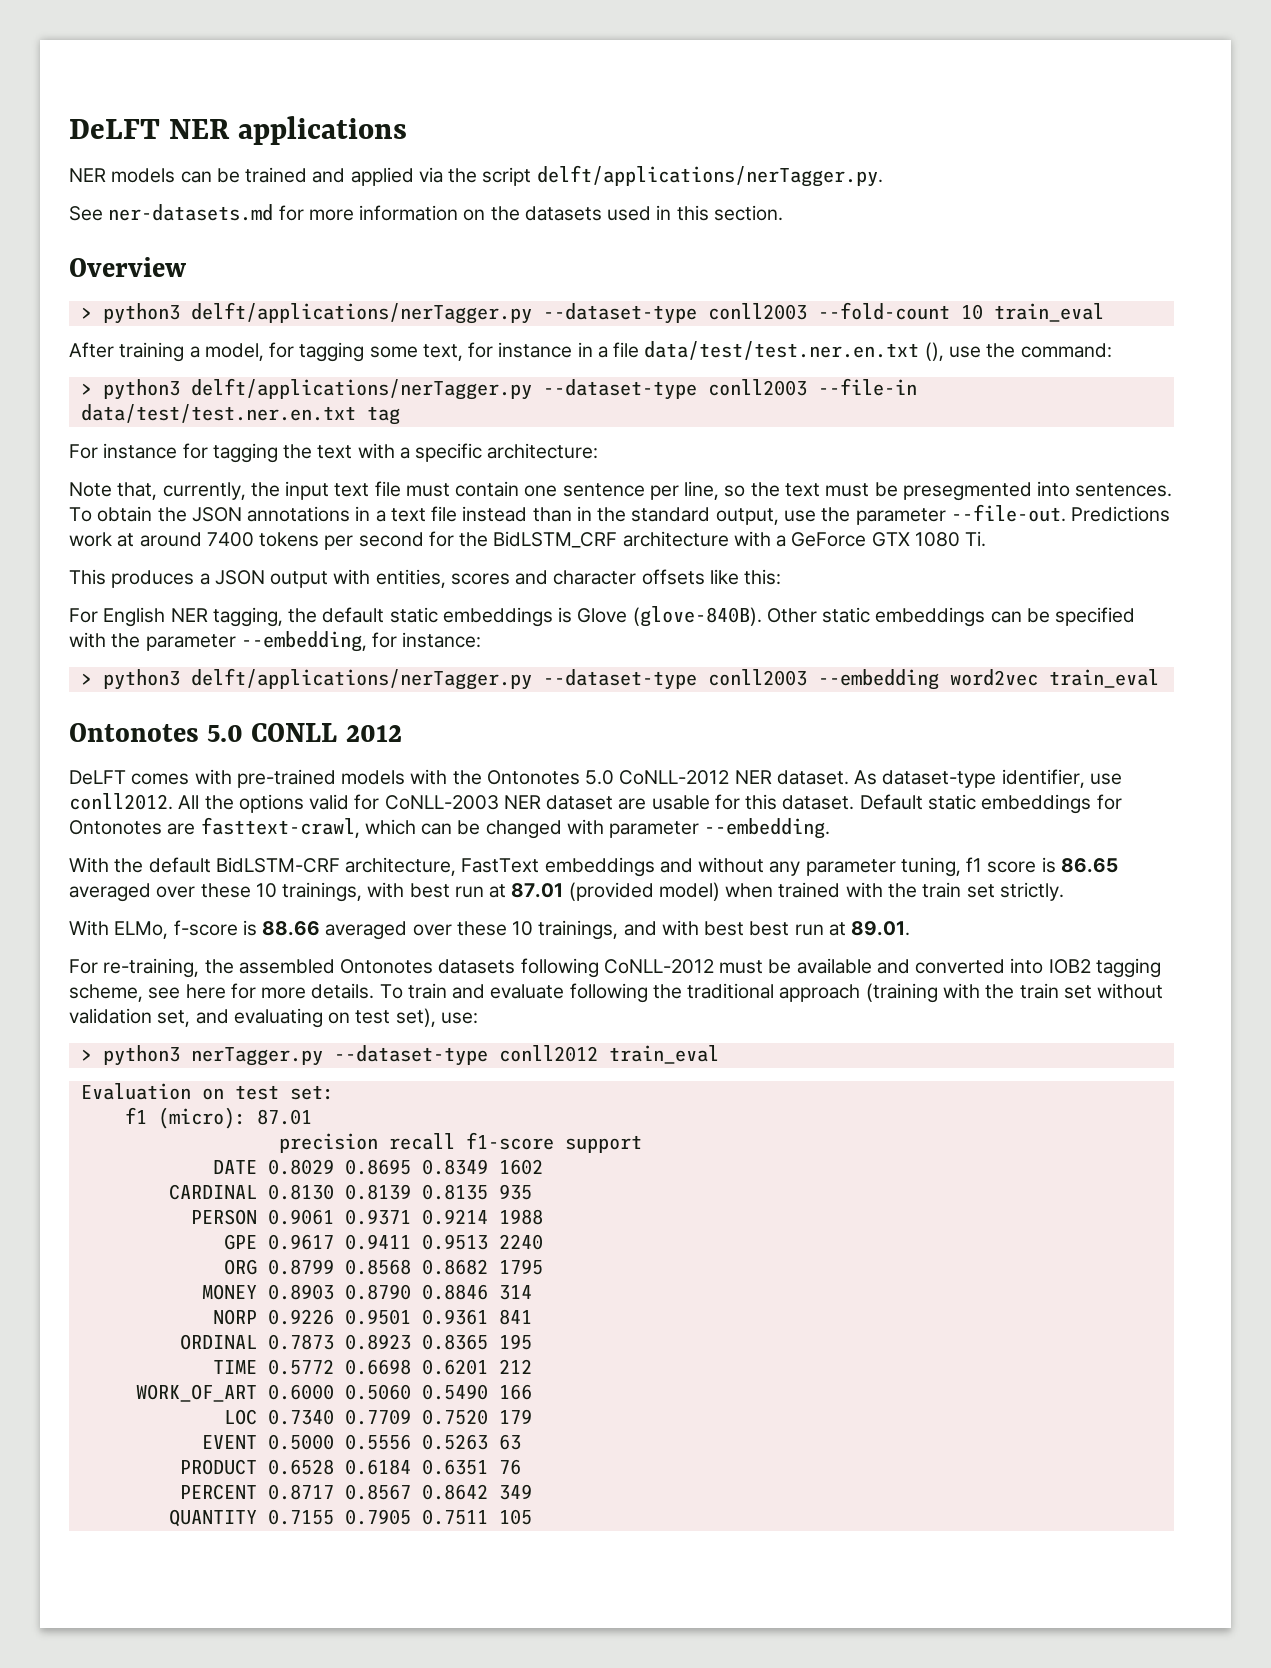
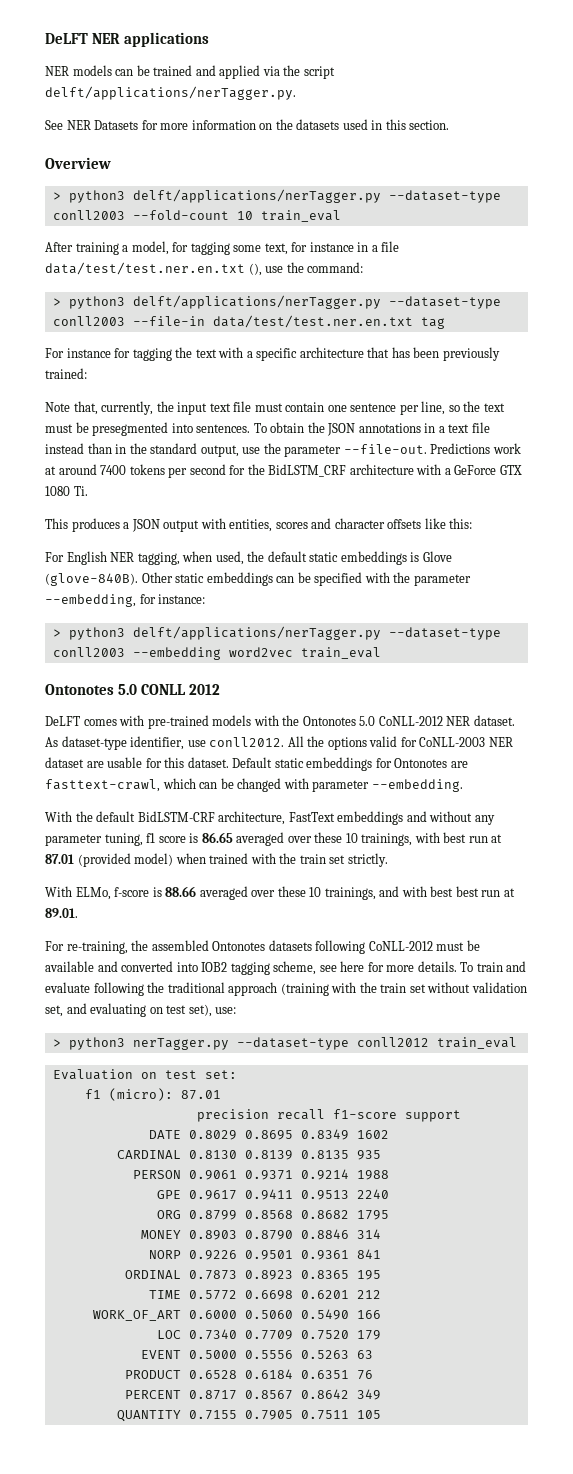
- See ner-datasets.md for more information on the datasets used in this section.
+ See NER Datasets for more information on the datasets used in this section.
- For instance for tagging the text with a specific architecture:
+ For instance for tagging the text with a specific architecture that has been previously trained:
- For English NER tagging, the default static embeddings is Glove (glove-840B).
+ For English NER tagging, when used, the default static embeddings is Glove (glove-840B).

